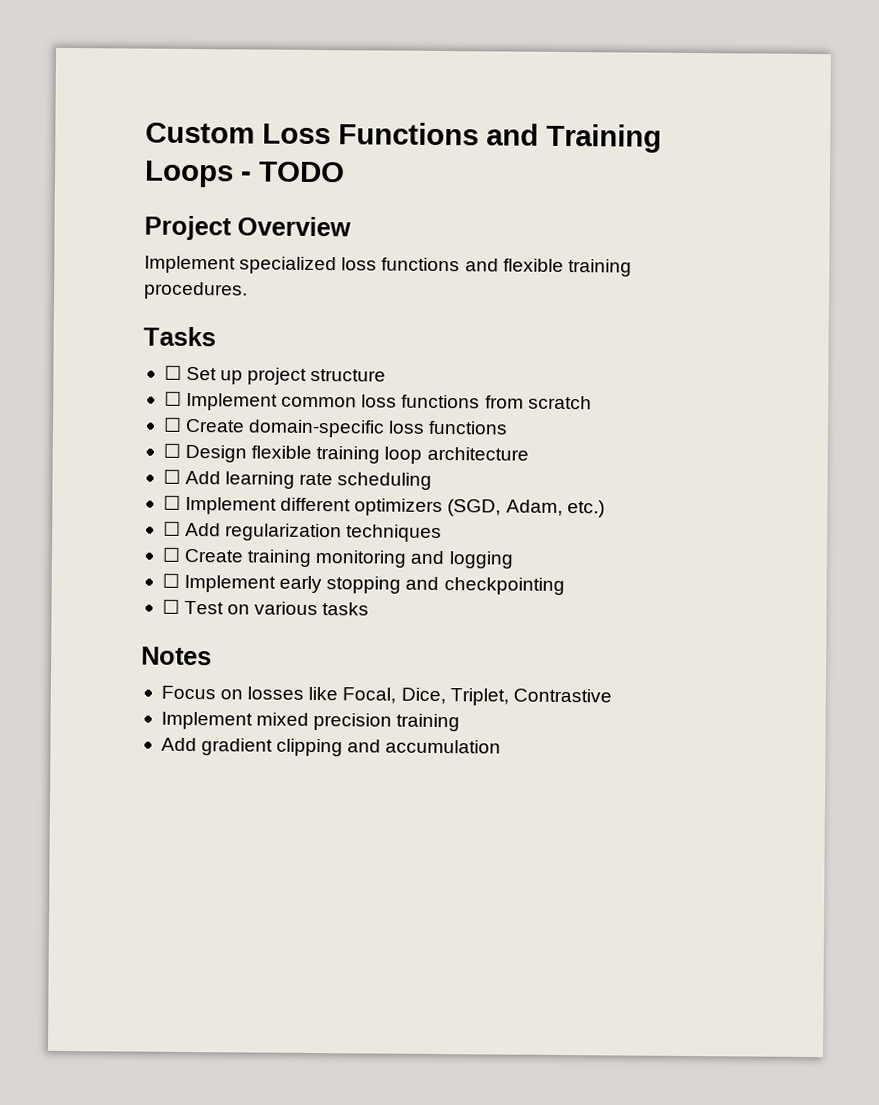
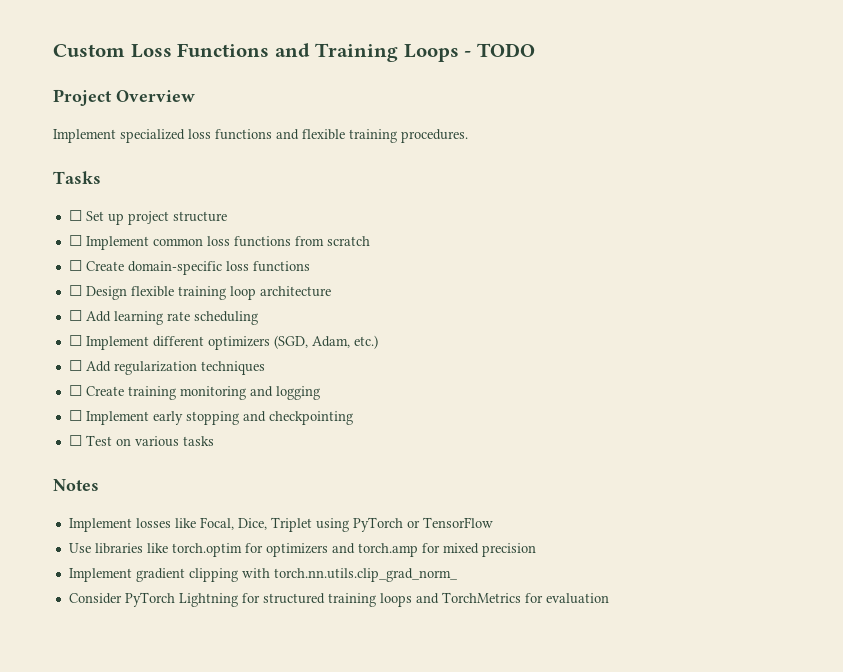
- Focus on losses like Focal, Dice, Triplet, Contrastive
- Implement mixed precision training
- Add gradient clipping and accumulation
+ Implement losses like Focal, Dice, Triplet using PyTorch or TensorFlow
+ Use libraries like torch.optim for optimizers and torch.amp for mixed precision
+ Implement gradient clipping with torch.nn.utils.clip_grad_norm_
+ Consider PyTorch Lightning for structured training loops and TorchMetrics for evaluation

